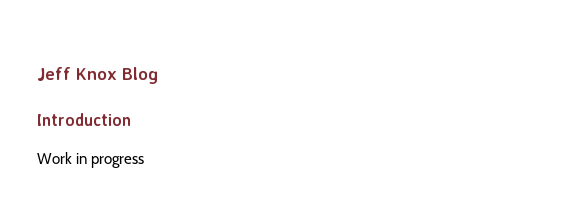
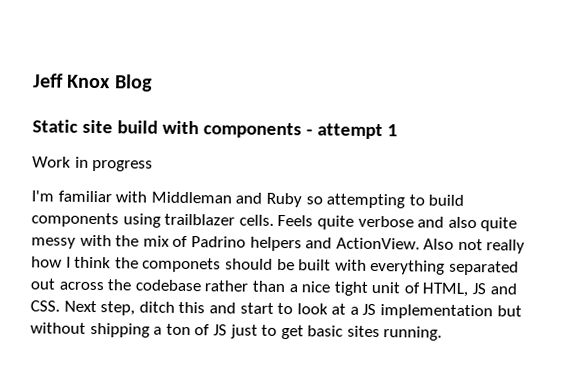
- Introduction
+ Static site build with components - attempt 1
  Work in progress
+ I'm familiar with Middleman and Ruby so attempting to build components using trailblazer cells. Feels quite verbose and also quite messy with the mix of Padrino helpers and ActionView. Also not really how I think the componets should be built with everything separated out across the codebase rather than a nice tight unit of HTML, JS and CSS. Next step, ditch this and start to look at a JS implementation but without shipping a ton of JS just to get basic sites running.

